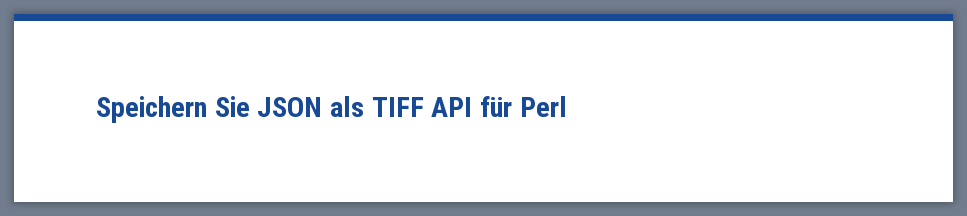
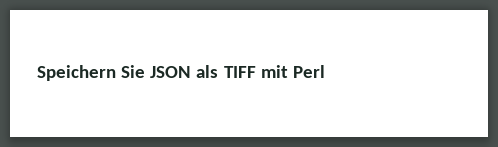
- Speichern Sie JSON als TIFF API für Perl
+ Speichern Sie JSON als TIFF mit Perl

